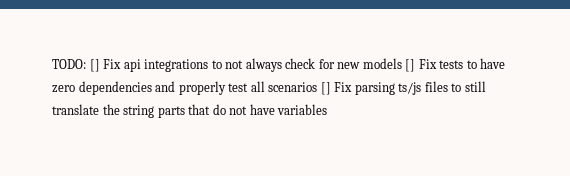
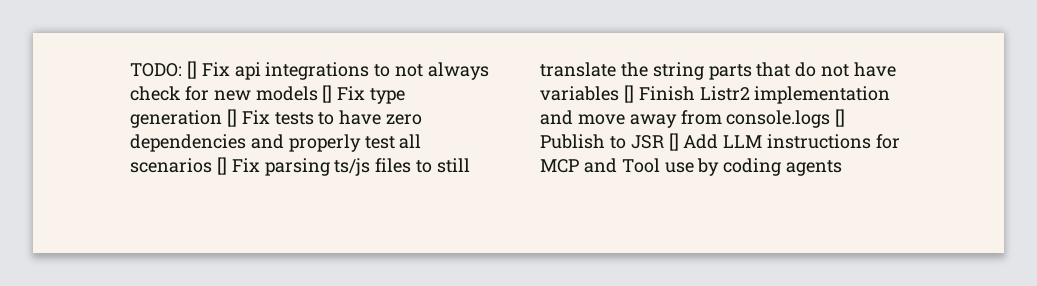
- TODO: [] Fix api integrations to not always check for new models [] Fix tests to have zero dependencies and properly test all scenarios [] Fix parsing ts/js files to still translate the string parts that do not have variables
+ TODO: [] Fix api integrations to not always check for new models [] Fix type generation [] Fix tests to have zero dependencies and properly test all scenarios [] Fix parsing ts/js files to still translate the string parts that do not have variables [] Finish Listr2 implementation and move away from console.logs [] Publish to JSR [] Add LLM instructions for MCP and Tool use by coding agents

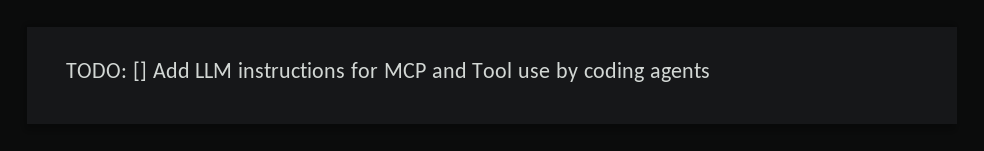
- TODO: [] Fix api integrations to not always check for new models [] Fix type generation [] Fix tests to have zero dependencies and properly test all scenarios [] Fix parsing ts/js files to still translate the string parts that do not have variables [] Finish Listr2 implementation and move away from console.logs [] Publish to JSR [] Add LLM instructions for MCP and Tool use by coding agents
+ TODO: [] Add LLM instructions for MCP and Tool use by coding agents

